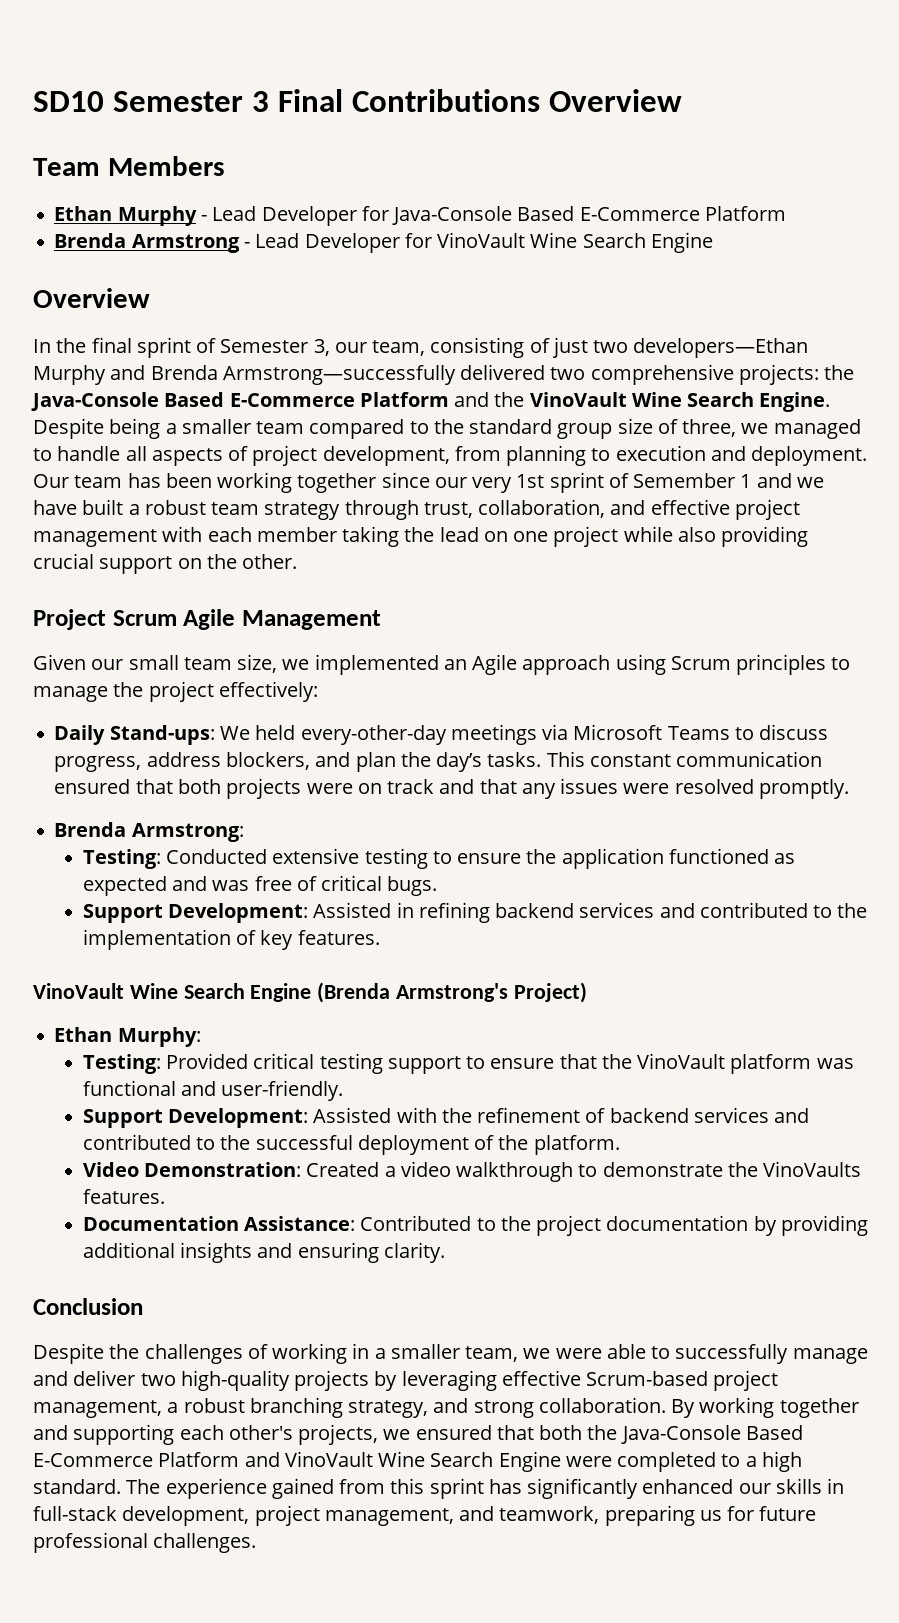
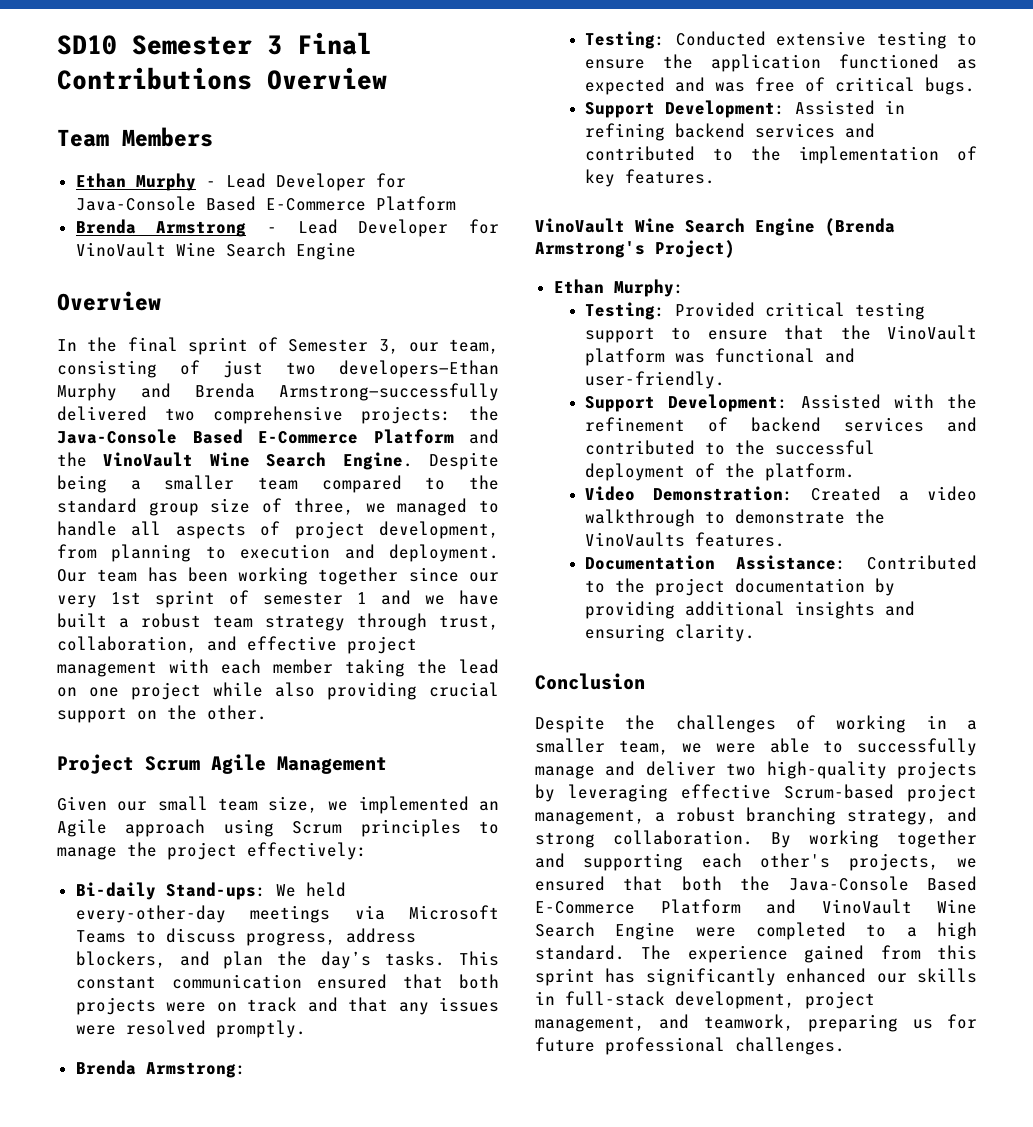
- Our team has been working together since our very 1st sprint of Semember 1 and we have built a robust team strategy through trust, collaboration, and effective project management with each member taking the lead on one project while also providing crucial support on the other.
+ Our team has been working together since our very 1st sprint of semester 1 and we have built a robust team strategy through trust, collaboration, and effective project management with each member taking the lead on one project while also providing crucial support on the other.
- Daily Stand-ups: We held every-other-day meetings via Microsoft Teams to discuss progress, address blockers, and plan the day’s tasks.
+ Bi-daily Stand-ups: We held every-other-day meetings via Microsoft Teams to discuss progress, address blockers, and plan the day’s tasks.

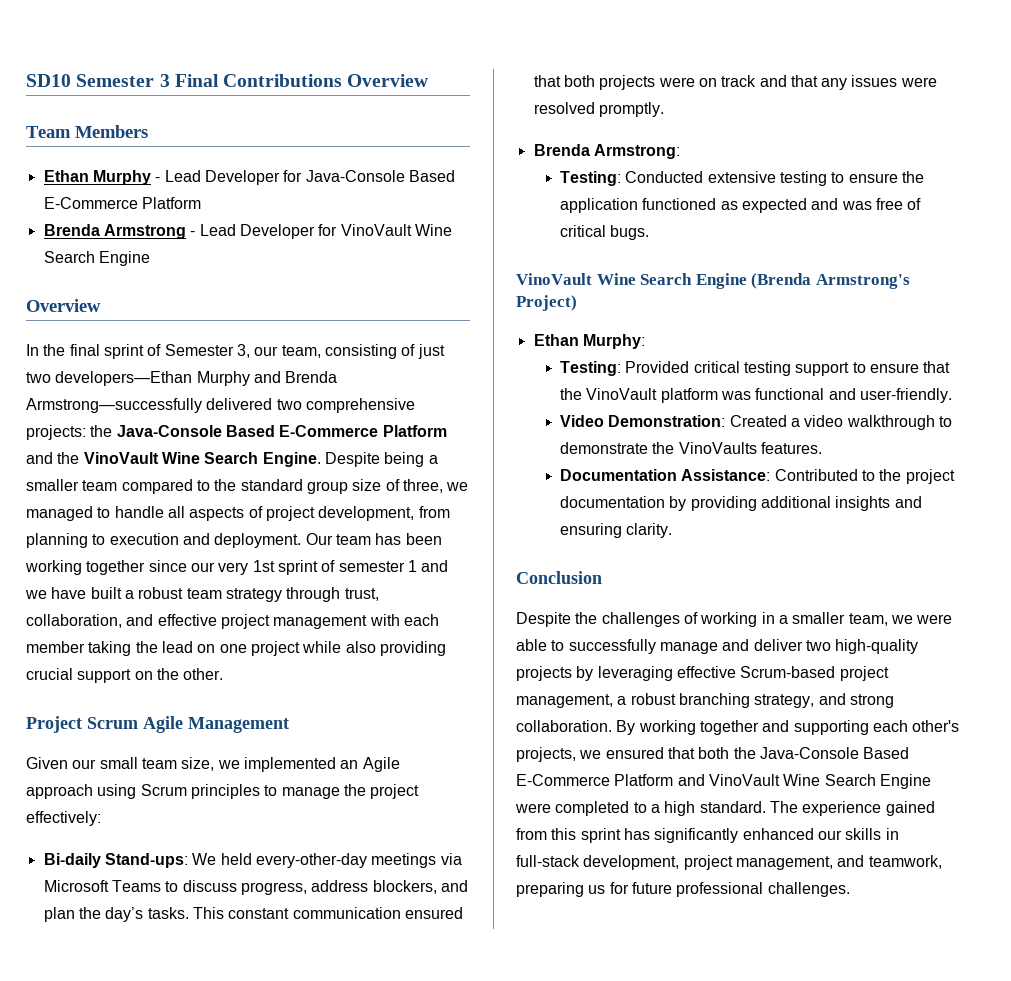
- Support Development: Assisted in refining backend services and contributed to the implementation of key features.
- Support Development: Assisted with the refinement of backend services and contributed to the successful deployment of the platform.

